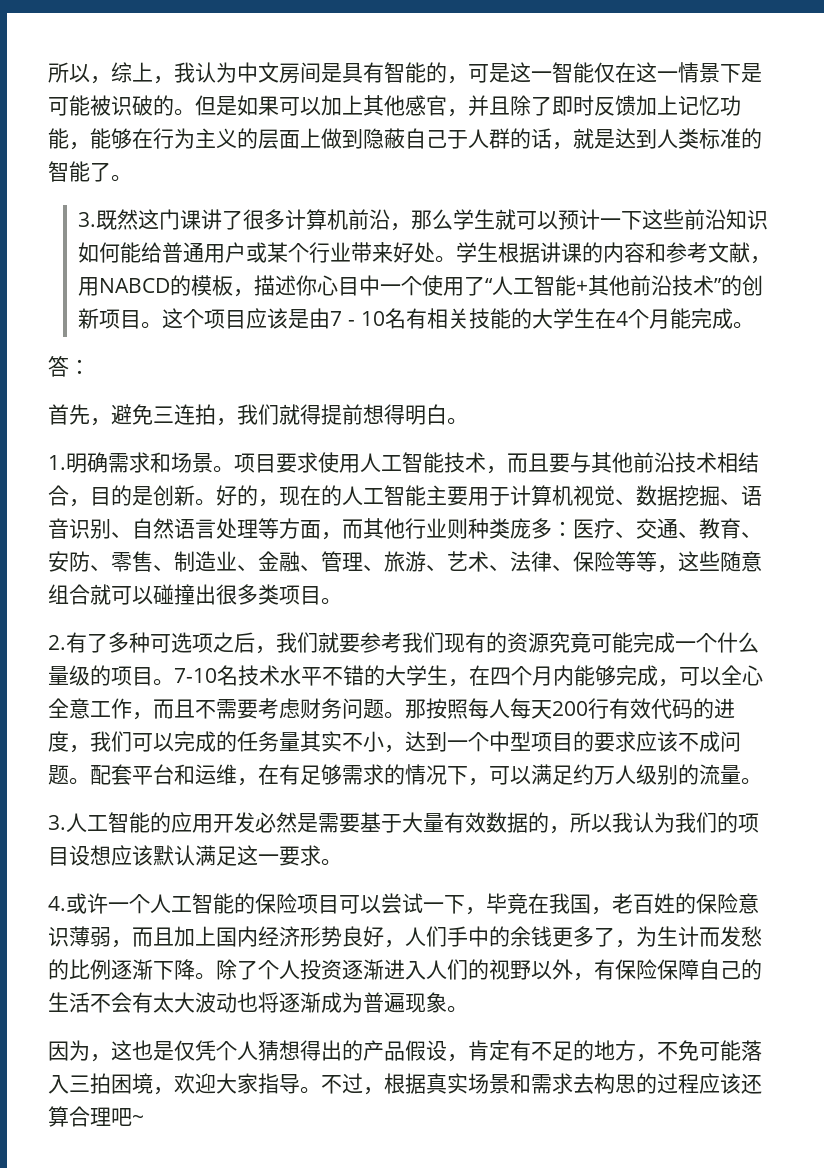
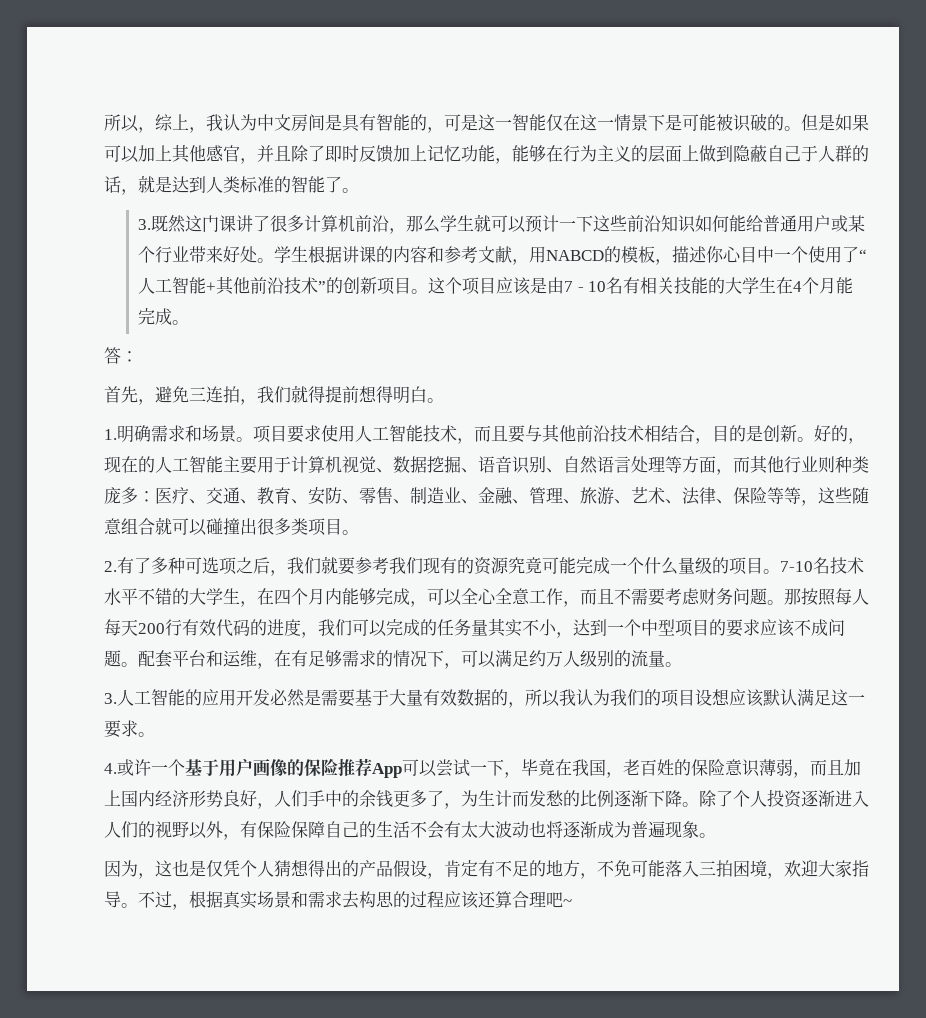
- 4.或许一个人工智能的保险项目可以尝试一下，毕竟在我国，老百姓的保险意识薄弱，而且加上国内经济形势良好，人们手中的余钱更多了，为生计而发愁的比例逐渐下降。
+ 4.或许一个基于用户画像的保险推荐App可以尝试一下，毕竟在我国，老百姓的保险意识薄弱，而且加上国内经济形势良好，人们手中的余钱更多了，为生计而发愁的比例逐渐下降。

